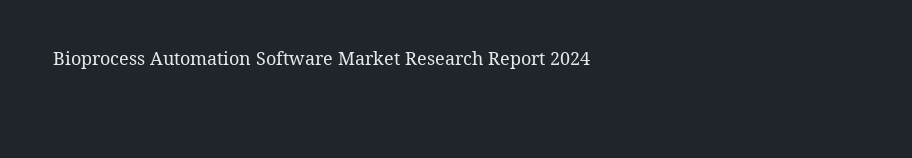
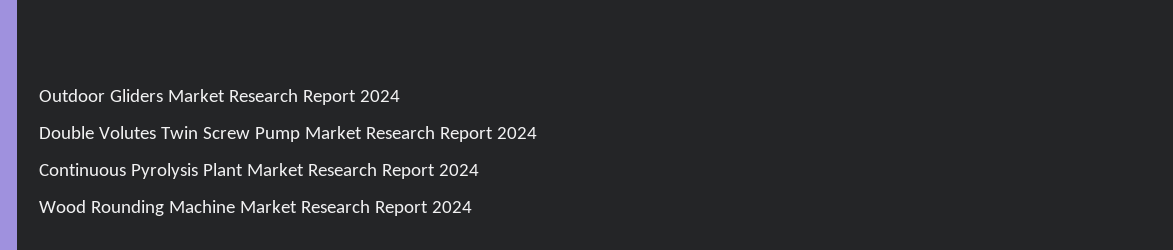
- Bioprocess Automation Software Market Research Report 2024
+ Outdoor Gliders Market Research Report 2024
+ Double Volutes Twin Screw Pump Market Research Report 2024
+ Continuous Pyrolysis Plant Market Research Report 2024
+ Wood Rounding Machine Market Research Report 2024

